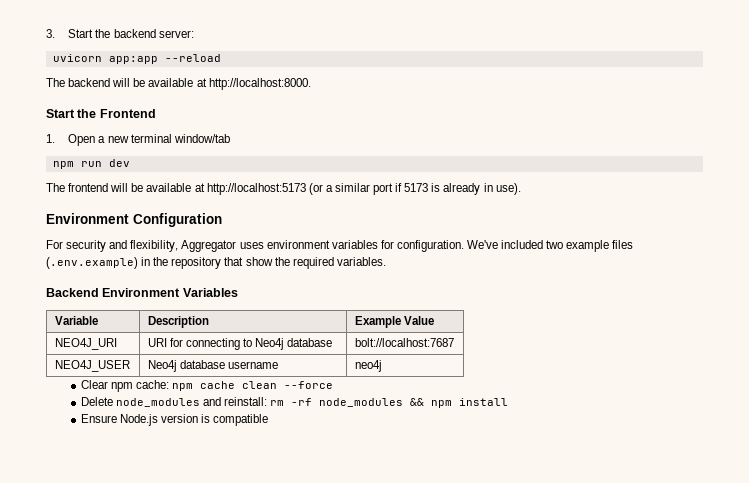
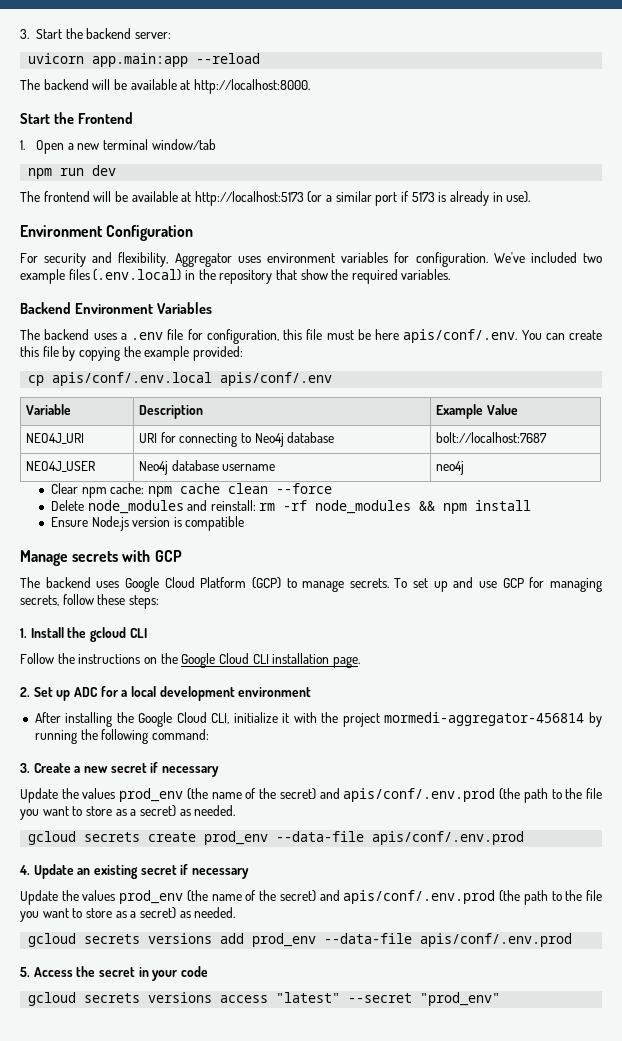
- uvicorn app:app --reload
+ uvicorn app.main:app --reload
- We've included two example files (.env.example) in the repository that show the required variables.
+ We've included two example files (.env.local) in the repository that show the required variables.
+ The backend uses a .env file for configuration, this file must be here apis/conf/.env. You can create this file by copying the example provided:
+ cp apis/conf/.env.local apis/conf/.env
+ Manage secrets with GCP
+ The backend uses Google Cloud Platform (GCP) to manage secrets. To set up and use GCP for managing secrets, follow these steps:
+ 1. Install the gcloud CLI
+ Follow the instructions on the Google Cloud CLI installation page.
+ 2. Set up ADC for a local development environment
+ After installing the Google Cloud CLI, initialize it with the project mormedi-aggregator-456814 by running the following command:
+ 3. Create a new secret if necessary
+ Update the values prod_env (the name of the secret) and apis/conf/.env.prod (the path to the file you want to store as a secret) as needed.
+ gcloud secrets create prod_env --data-file apis/conf/.env.prod
+ 4. Update an existing secret if necessary
+ Update the values prod_env (the name of the secret) and apis/conf/.env.prod (the path to the file you want to store as a secret) as needed.
+ gcloud secrets versions add prod_env --data-file apis/conf/.env.prod
+ 5. Access the secret in your code
+ gcloud secrets versions access "latest" --secret "prod_env"

